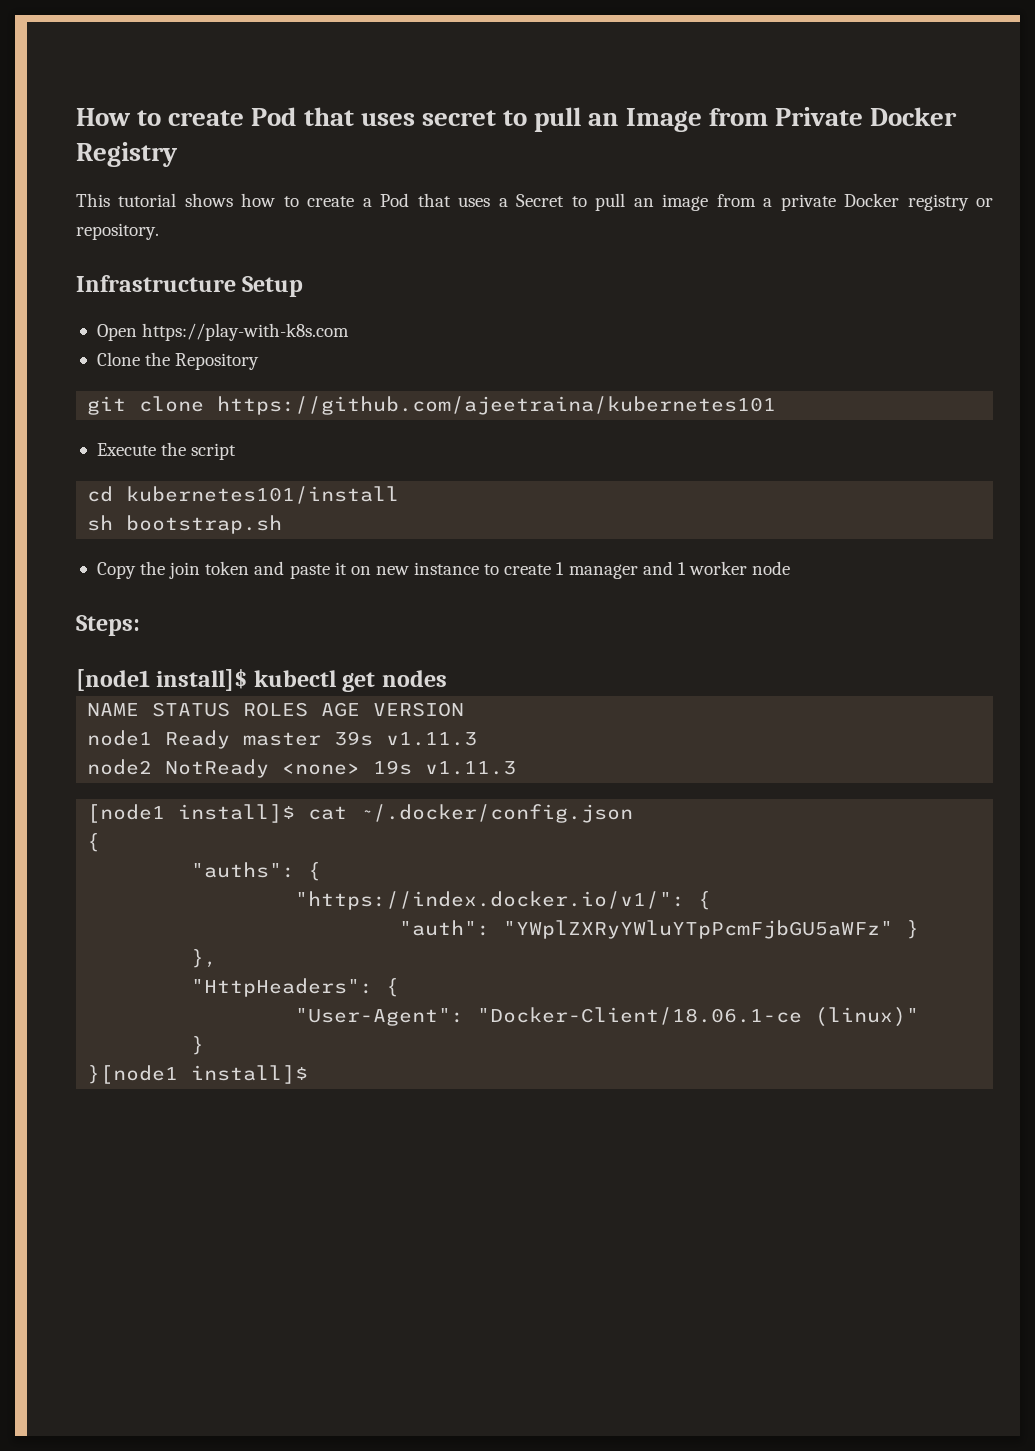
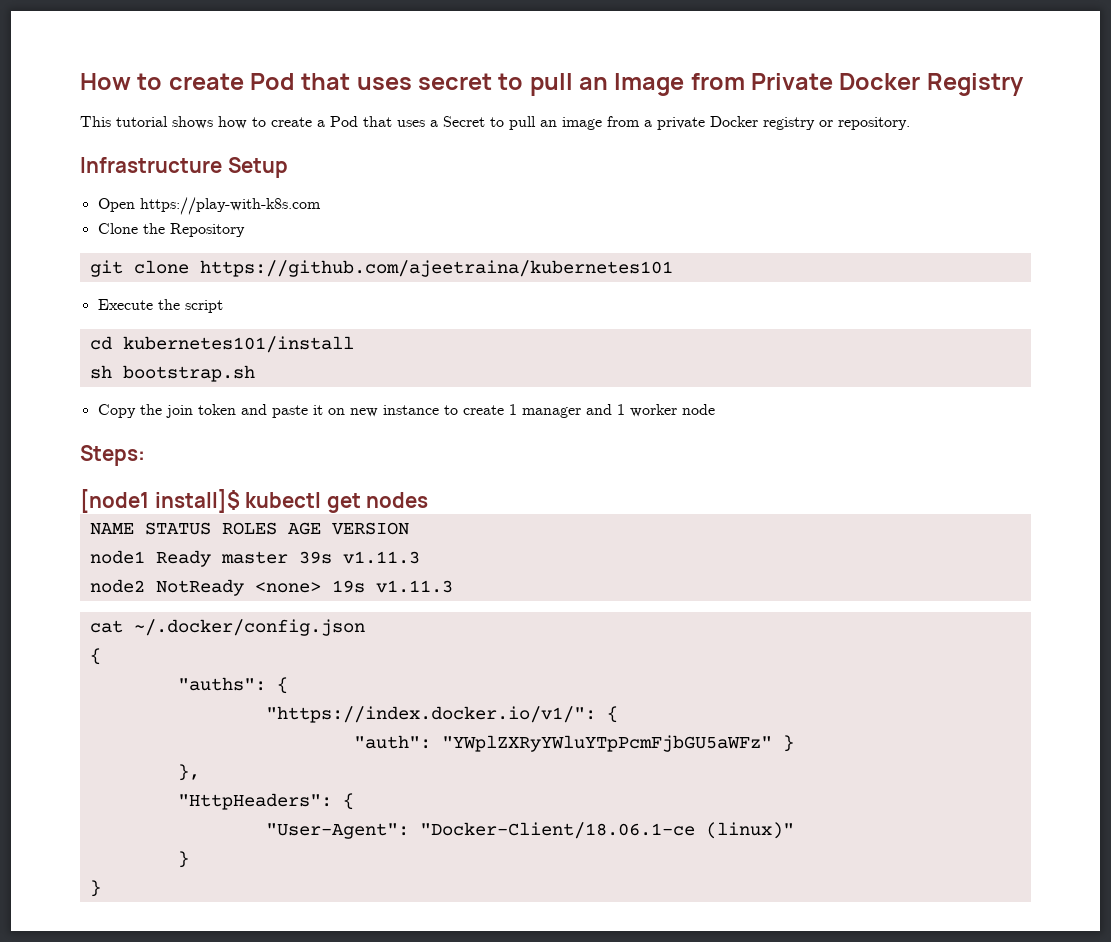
- [node1 install]$ cat ~/.docker/config.json
+ cat ~/.docker/config.json
  "User-Agent": "Docker-Client/18.06.1-ce (linux)"
  }
- }[node1 install]$
+ }

